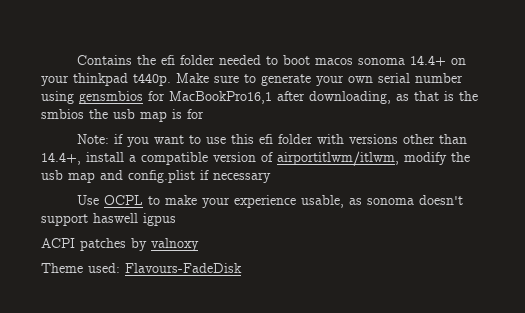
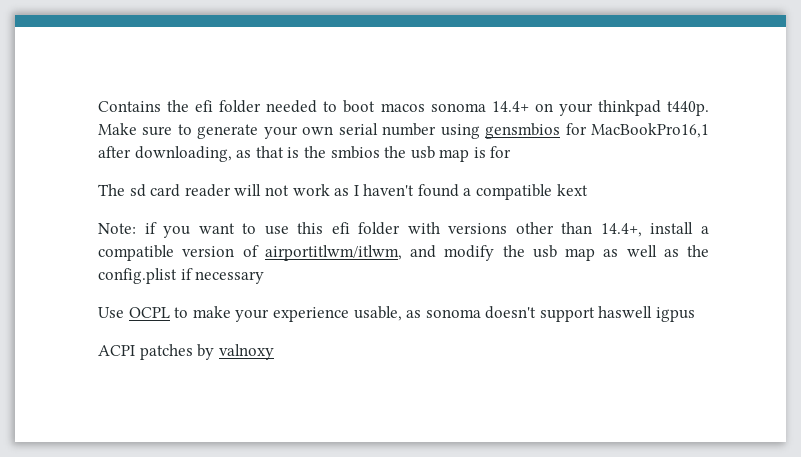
+ The sd card reader will not work as I haven't found a compatible kext
- Note: if you want to use this efi folder with versions other than 14.4+, install a compatible version of airportitlwm/itlwm, modify the usb map and config.plist if necessary
+ Note: if you want to use this efi folder with versions other than 14.4+, install a compatible version of airportitlwm/itlwm, and modify the usb map as well as the config.plist if necessary
- Theme used: Flavours-FadeDisk

